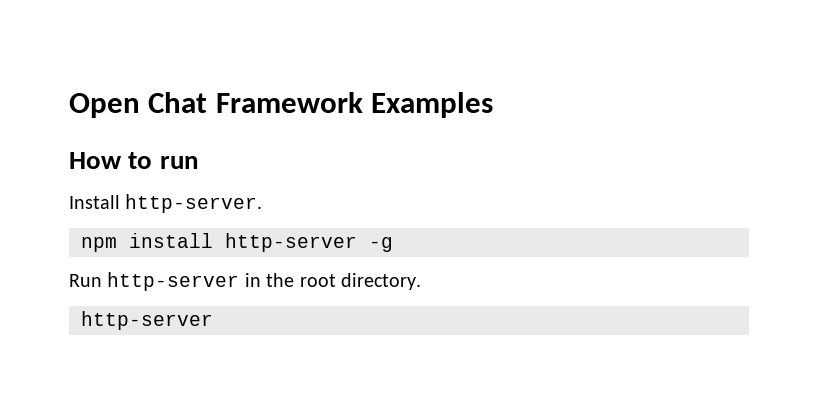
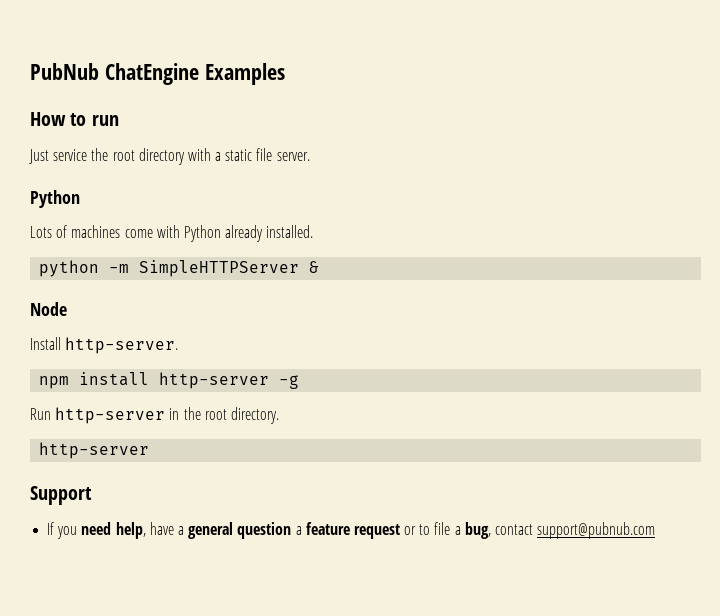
- Open Chat Framework Examples
+ PubNub ChatEngine Examples
+ Just service the root directory with a static file server.
+ Python
+ Lots of machines come with Python already installed.
+ python -m SimpleHTTPServer &
+ Node
+ Support
+ If you need help, have a general question a feature request or to file a bug, contact support@pubnub.com

